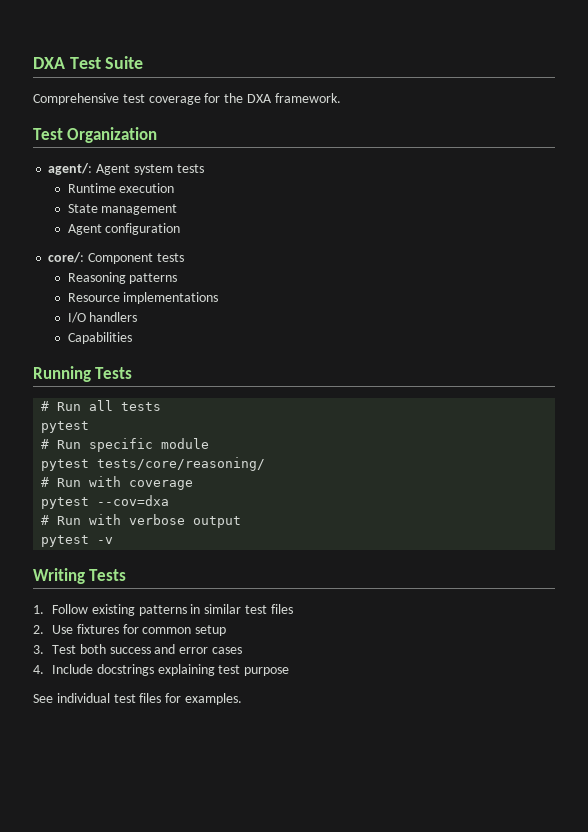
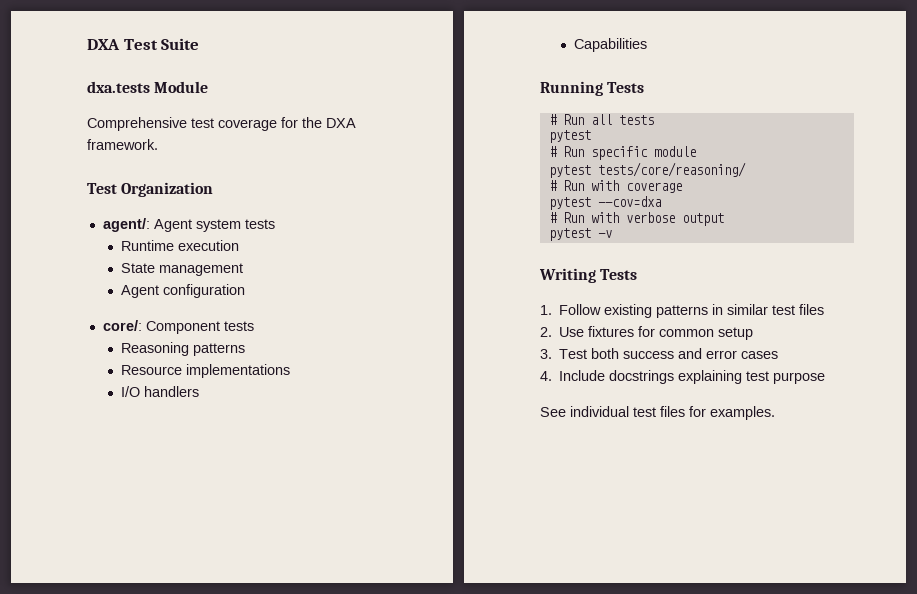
+ dxa.tests Module

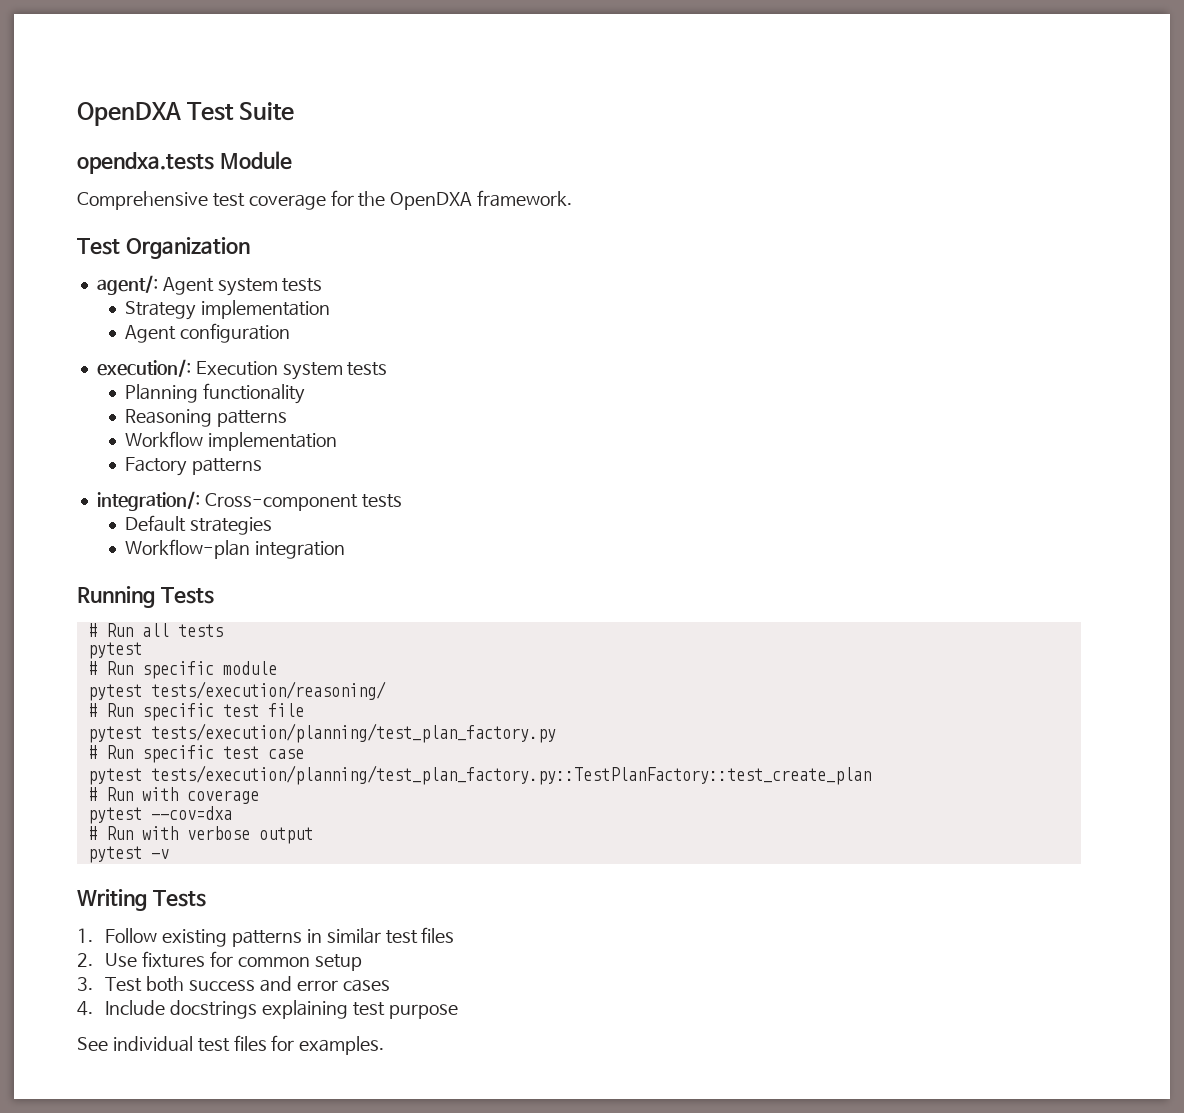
- DXA Test Suite
+ OpenDXA Test Suite
- dxa.tests Module
+ opendxa.tests Module
- Comprehensive test coverage for the DXA framework.
+ Comprehensive test coverage for the OpenDXA framework.
- Runtime execution
- State management
+ Strategy implementation
- core/: Component tests
+ execution/: Execution system tests
+ Planning functionality
- Resource implementations
- I/O handlers
- Capabilities
+ Workflow implementation
+ Factory patterns
+ integration/: Cross-component tests
+ Default strategies
+ Workflow-plan integration
- pytest tests/core/reasoning/
+ pytest tests/execution/reasoning/
+ # Run specific test file
+ pytest tests/execution/planning/test_plan_factory.py
+ # Run specific test case
+ pytest tests/execution/planning/test_plan_factory.py::TestPlanFactory::test_create_plan

